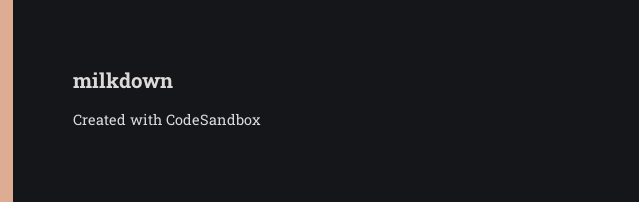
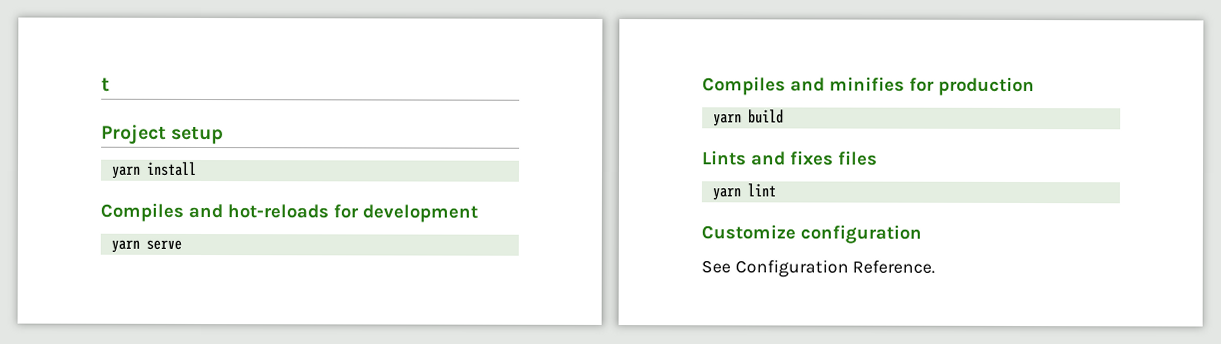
- milkdown
- Created with CodeSandbox
+ t
+ Project setup
+ yarn install
+ Compiles and hot-reloads for development
+ yarn serve
+ Compiles and minifies for production
+ yarn build
+ Lints and fixes files
+ yarn lint
+ Customize configuration
+ See Configuration Reference.

